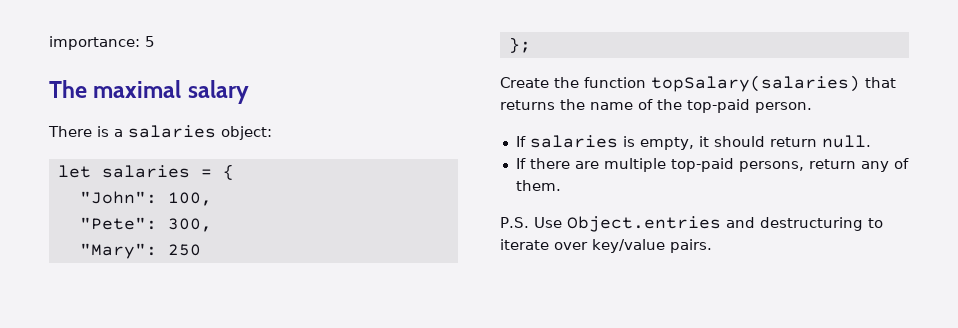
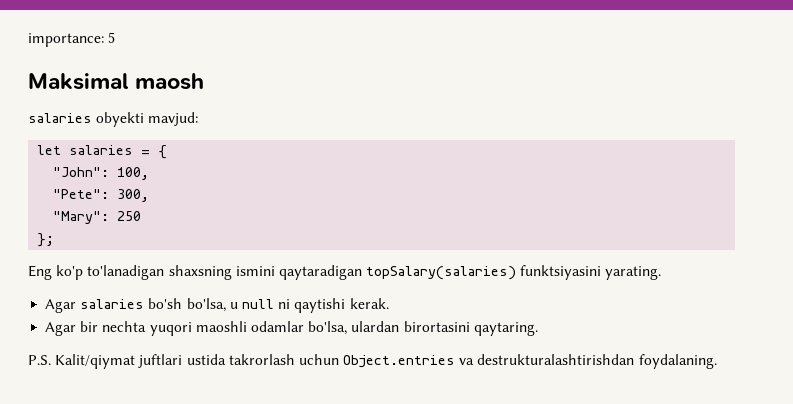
- The maximal salary
- There is a salaries object:
+ Maksimal maosh
+ salaries obyekti mavjud:
- Create the function topSalary(salaries) that returns the name of the top-paid person.
- If salaries is empty, it should return null.
- If there are multiple top-paid persons, return any of them.
- P.S. Use Object.entries and destructuring to iterate over key/value pairs.
+ Eng ko'p to'lanadigan shaxsning ismini qaytaradigan topSalary(salaries) funktsiyasini yarating.
+ Agar salaries bo'sh bo'lsa, u null ni qaytishi kerak.
+ Agar bir nechta yuqori maoshli odamlar bo'lsa, ulardan birortasini qaytaring.
+ P.S. Kalit/qiymat juftlari ustida takrorlash uchun Object.entries va destrukturalashtirishdan foydalaning.

